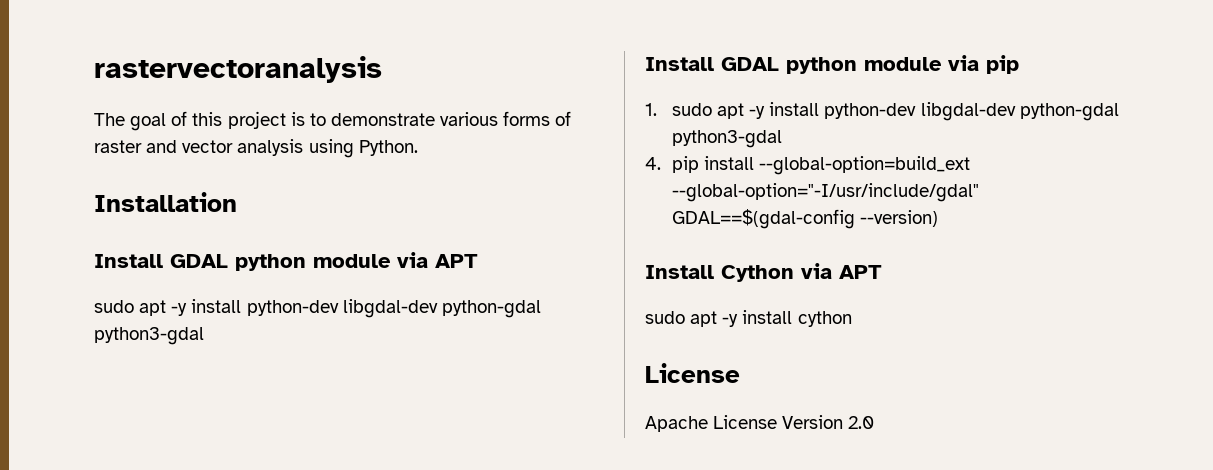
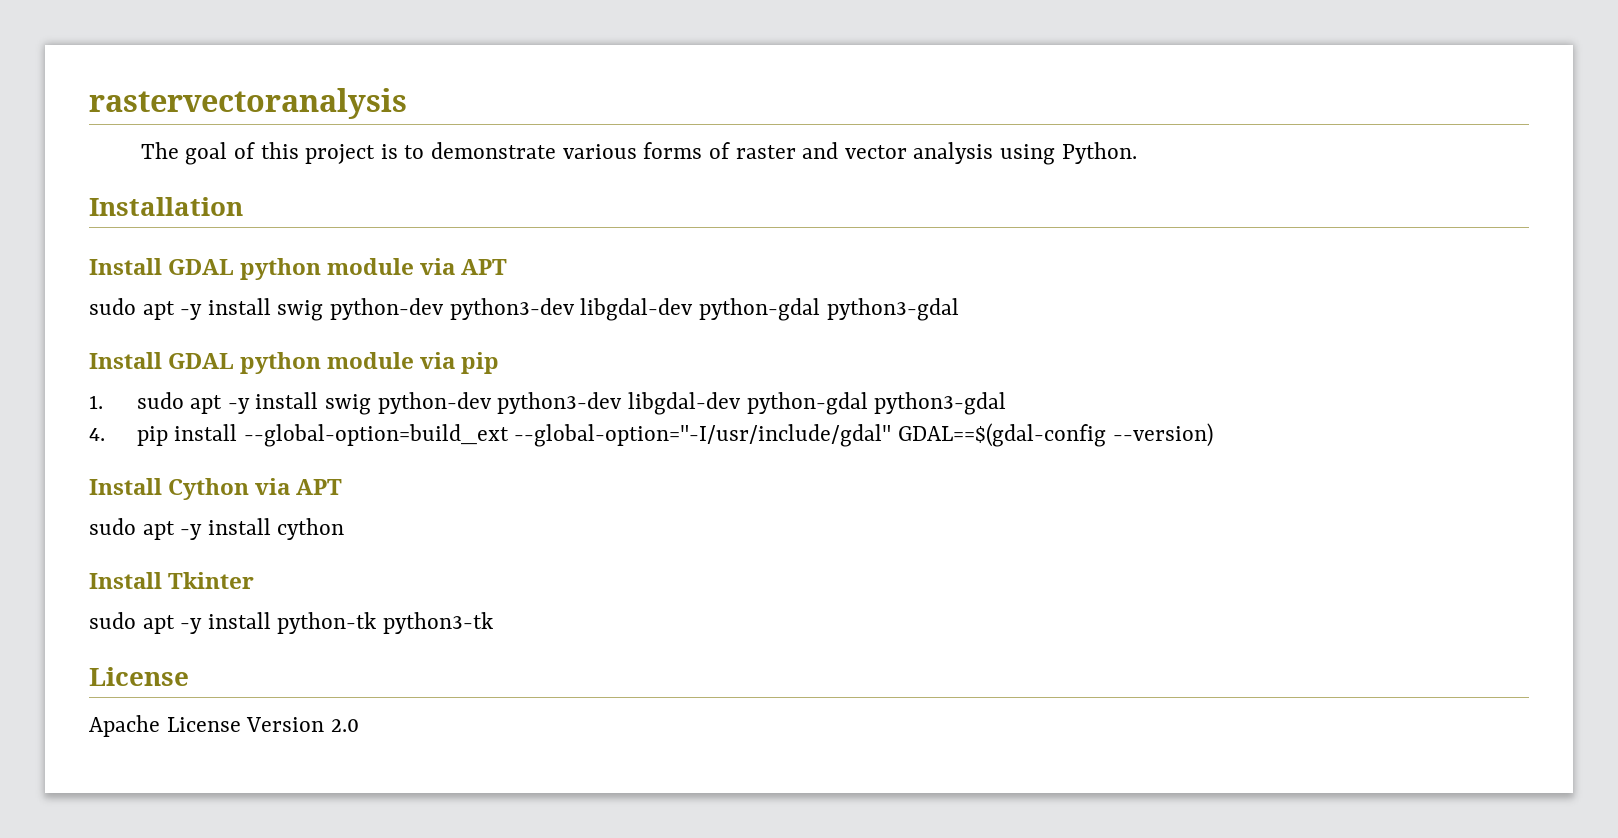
  Install GDAL python module via APT
- sudo apt -y install python-dev libgdal-dev python-gdal python3-gdal
+ sudo apt -y install swig python-dev python3-dev libgdal-dev python-gdal python3-gdal
- 1. sudo apt -y install python-dev libgdal-dev python-gdal python3-gdal
+ 1. sudo apt -y install swig python-dev python3-dev libgdal-dev python-gdal python3-gdal
+ Install Tkinter
+ sudo apt -y install python-tk python3-tk

